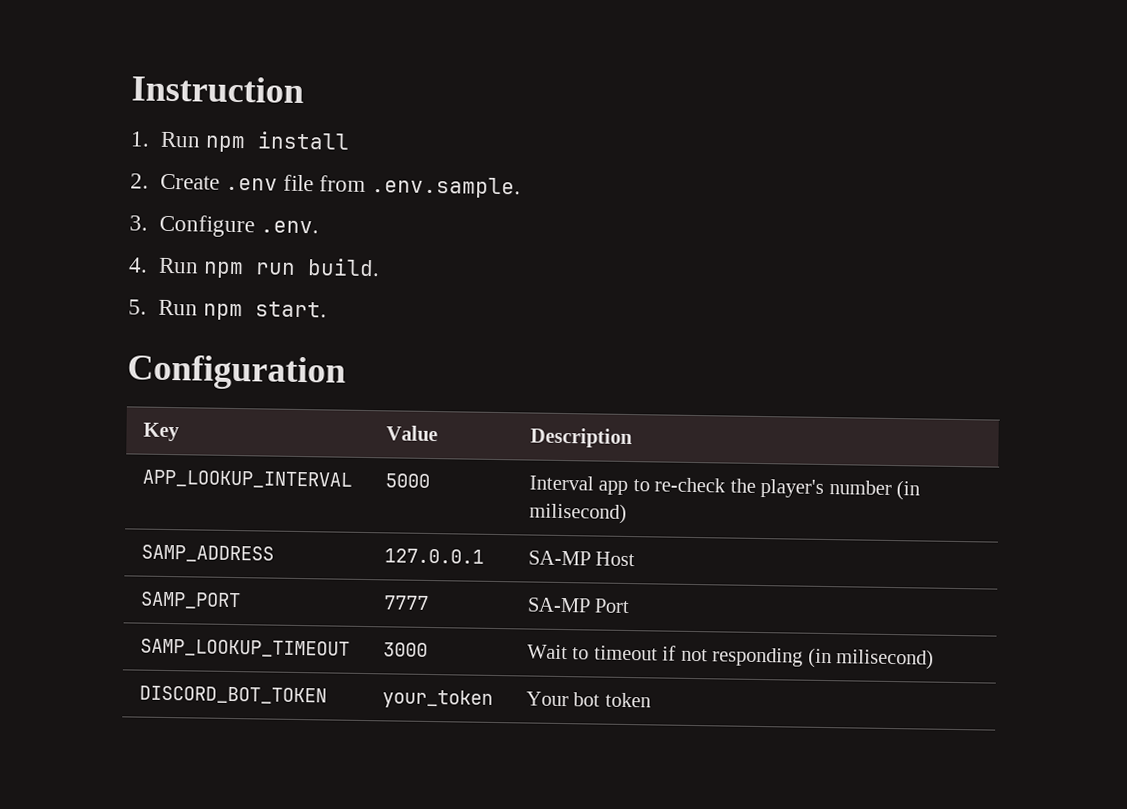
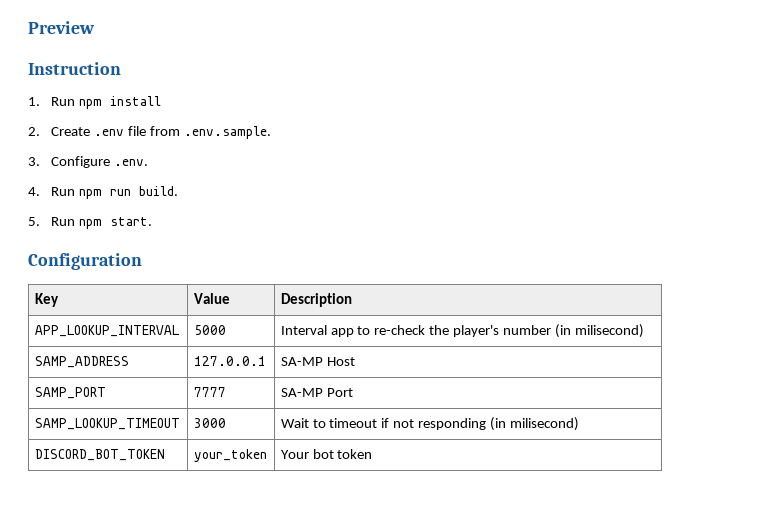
+ Preview

